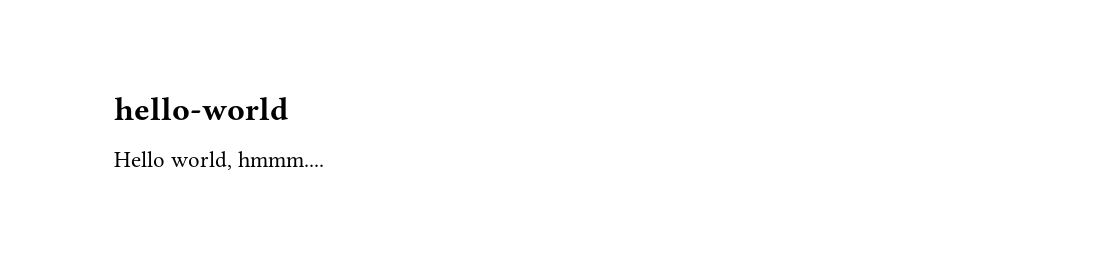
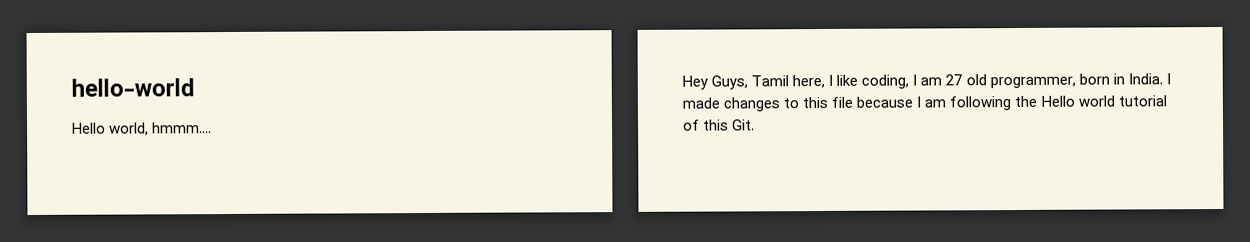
+ Hey Guys, Tamil here, I like coding, I am 27 old programmer, born in India. I made changes to this file because I am following the Hello world tutorial of this Git.

